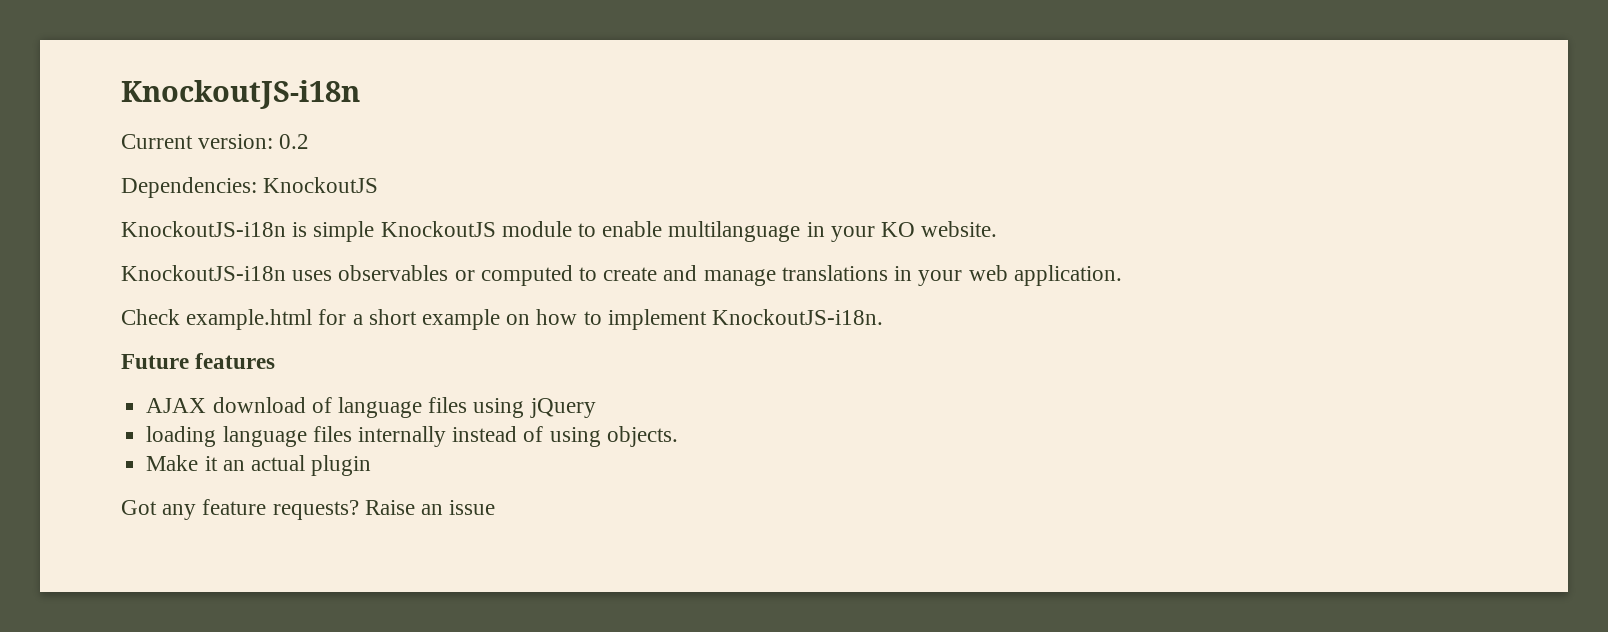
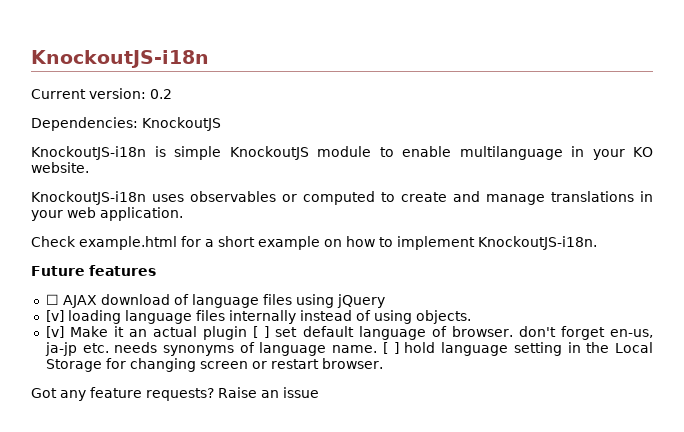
- AJAX download of language files using jQuery
+ ☐ AJAX download of language files using jQuery
- loading language files internally instead of using objects.
+ [v] loading language files internally instead of using objects.
- Make it an actual plugin
+ [v] Make it an actual plugin [ ] set default language of browser. don't forget en-us, ja-jp etc. needs synonyms of language name. [ ] hold language setting in the Local Storage for changing screen or restart browser.

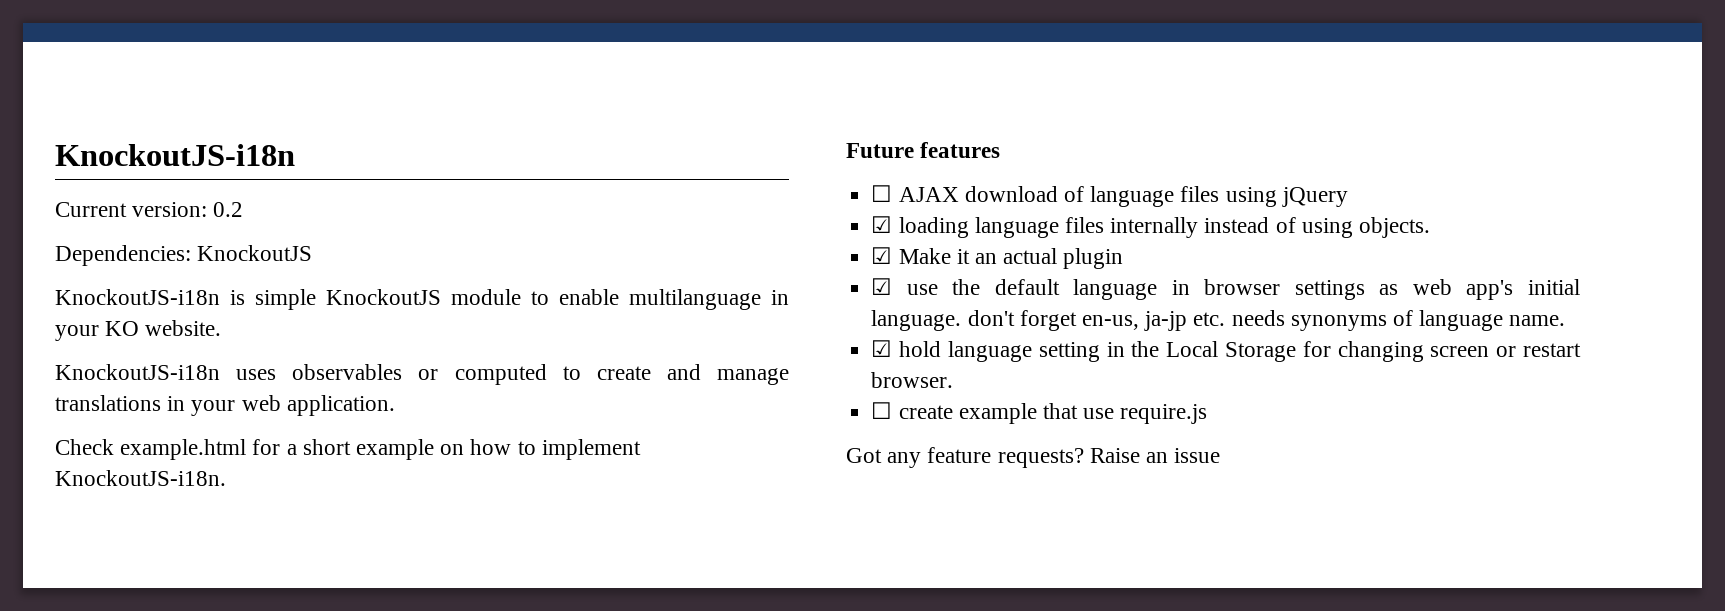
- [v] loading language files internally instead of using objects.
+ ☑ loading language files internally instead of using objects.
- [v] Make it an actual plugin [ ] set default language of browser. don't forget en-us, ja-jp etc. needs synonyms of language name. [ ] hold language setting in the Local Storage for changing screen or restart browser.
+ ☑ Make it an actual plugin
+ ☑ use the default language in browser settings as web app's initial language. don't forget en-us, ja-jp etc. needs synonyms of language name.
+ ☑ hold language setting in the Local Storage for changing screen or restart browser.
+ ☐ create example that use require.js

